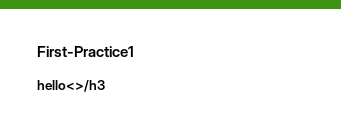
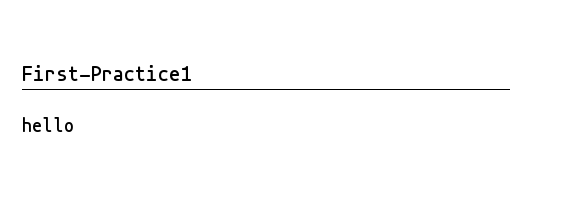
- hello<>/h3
+ hello

